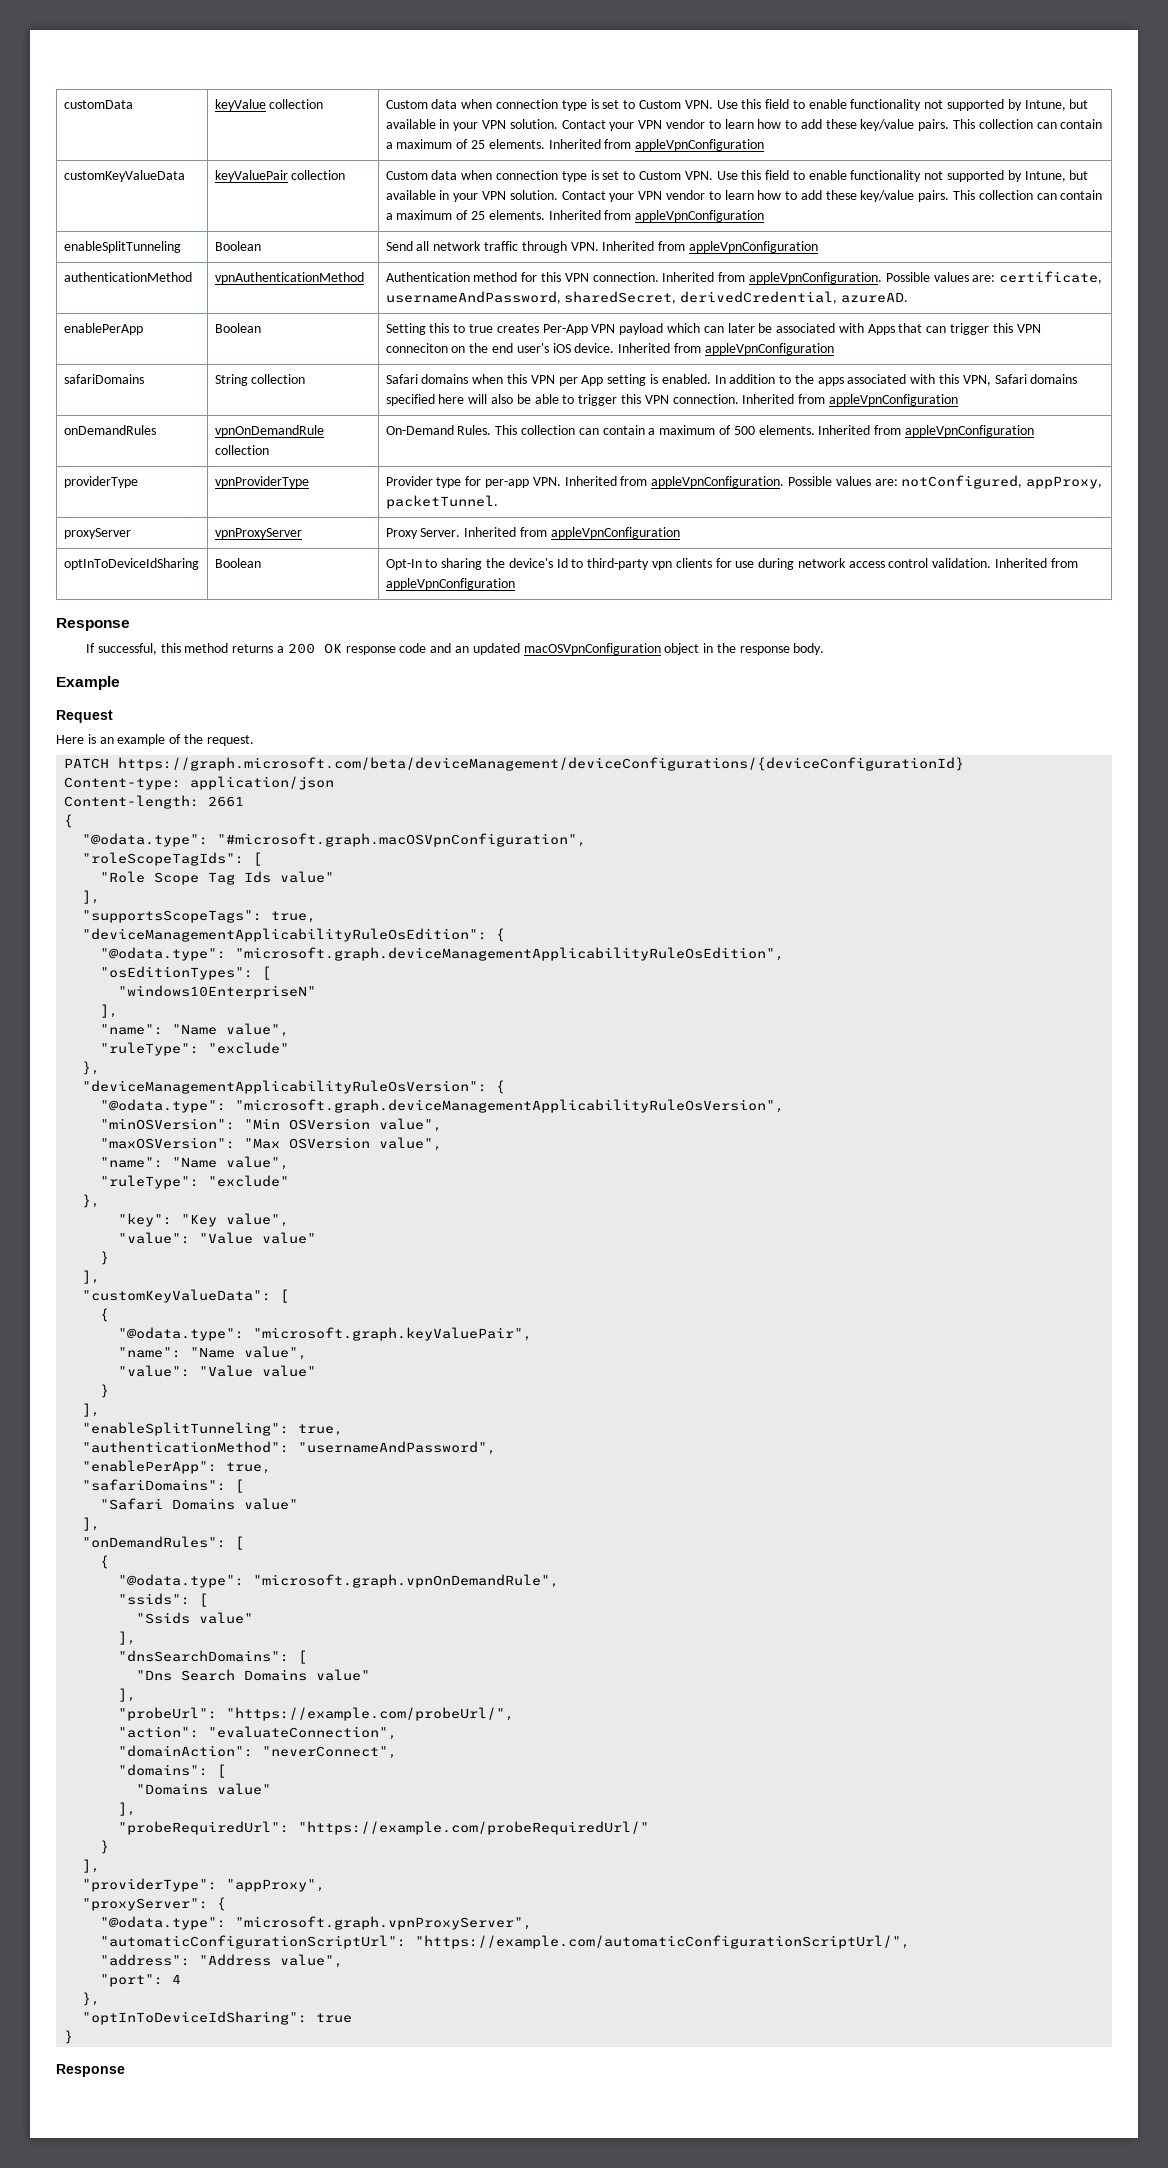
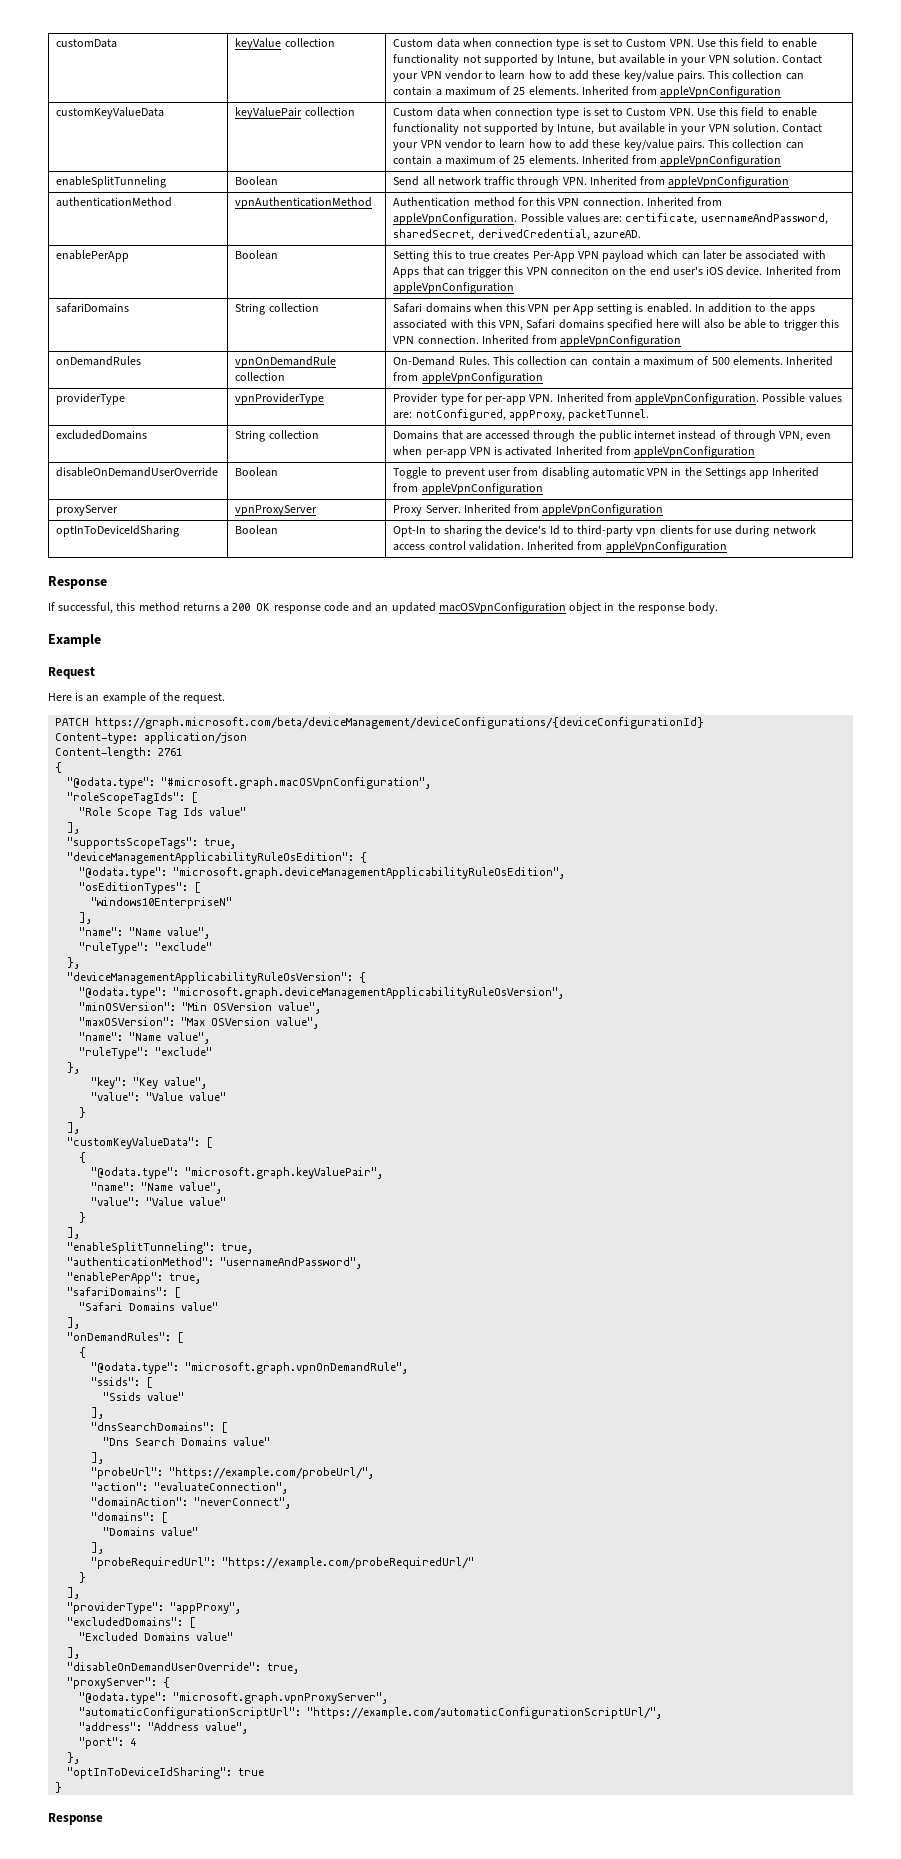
+ excludedDomains | String collection | Domains that are accessed through the public internet instead of through VPN, even when per-app VPN is activated Inherited from appleVpnConfiguration
+ disableOnDemandUserOverride | Boolean | Toggle to prevent user from disabling automatic VPN in the Settings app Inherited from appleVpnConfiguration
- Content-length: 2661
+ Content-length: 2761
+ "excludedDomains": [
+ "Excluded Domains value"
+ ],
+ "disableOnDemandUserOverride": true,

